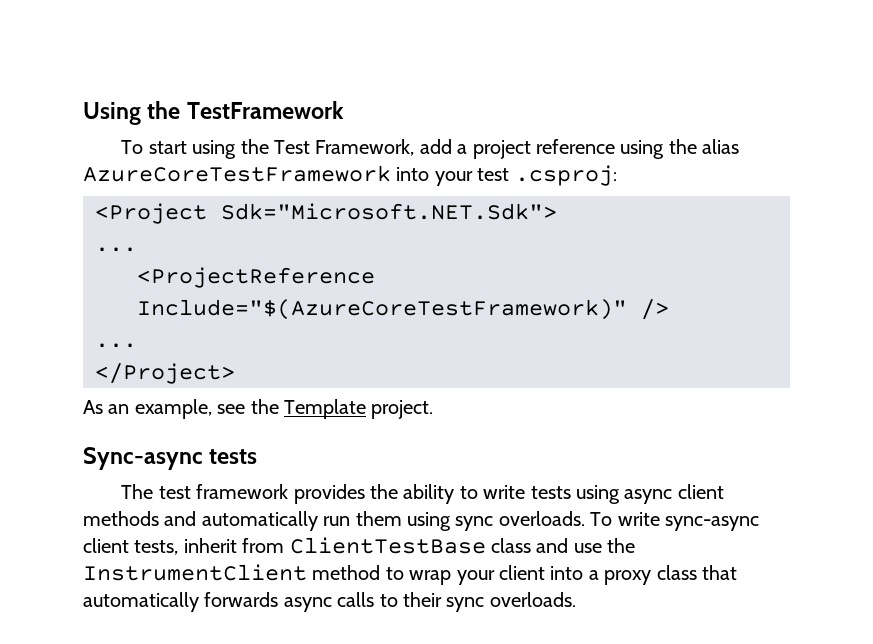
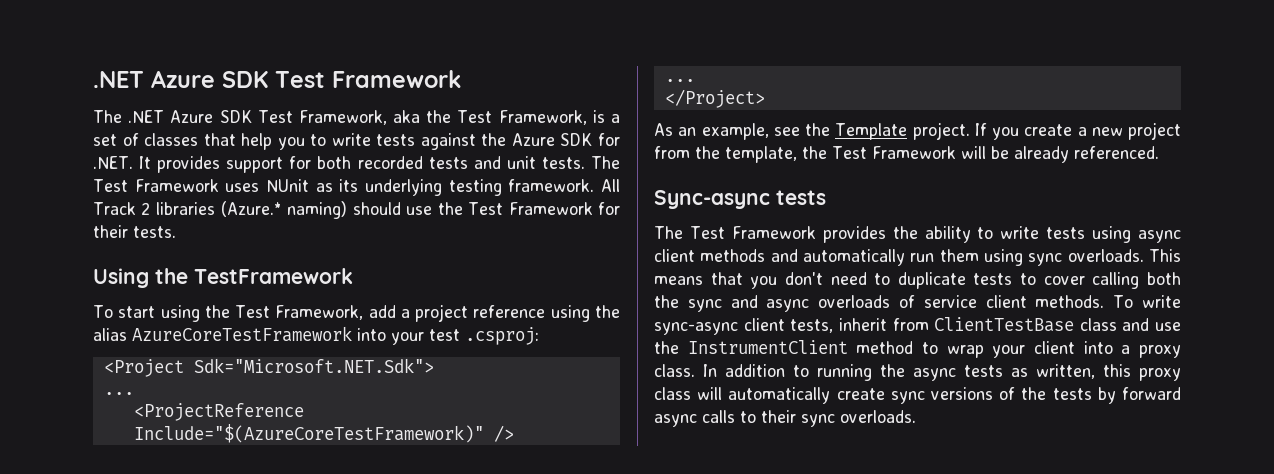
+ .NET Azure SDK Test Framework
+ The .NET Azure SDK Test Framework, aka the Test Framework, is a set of classes that help you to write tests against the Azure SDK for .NET. It provides support for both recorded tests and unit tests. The Test Framework uses NUnit as its underlying testing framework. All Track 2 libraries (Azure.* naming) should use the Test Framework for their tests.
+ If you create a new project from the template, the Test Framework will be already referenced.
- The test framework provides the ability to write tests using async client methods and automatically run them using sync overloads.
+ The Test Framework provides the ability to write tests using async client methods and automatically run them using sync overloads.
+ This means that you don't need to duplicate tests to cover calling both the sync and async overloads of service client methods.
- To write sync-async client tests, inherit from ClientTestBase class and use the InstrumentClient method to wrap your client into a proxy class that automatically forwards async calls to their sync overloads.
+ To write sync-async client tests, inherit from ClientTestBase class and use the InstrumentClient method to wrap your client into a proxy class. In addition to running the async tests as written, this proxy class will automatically create sync versions of the tests by forward async calls to their sync overloads.

